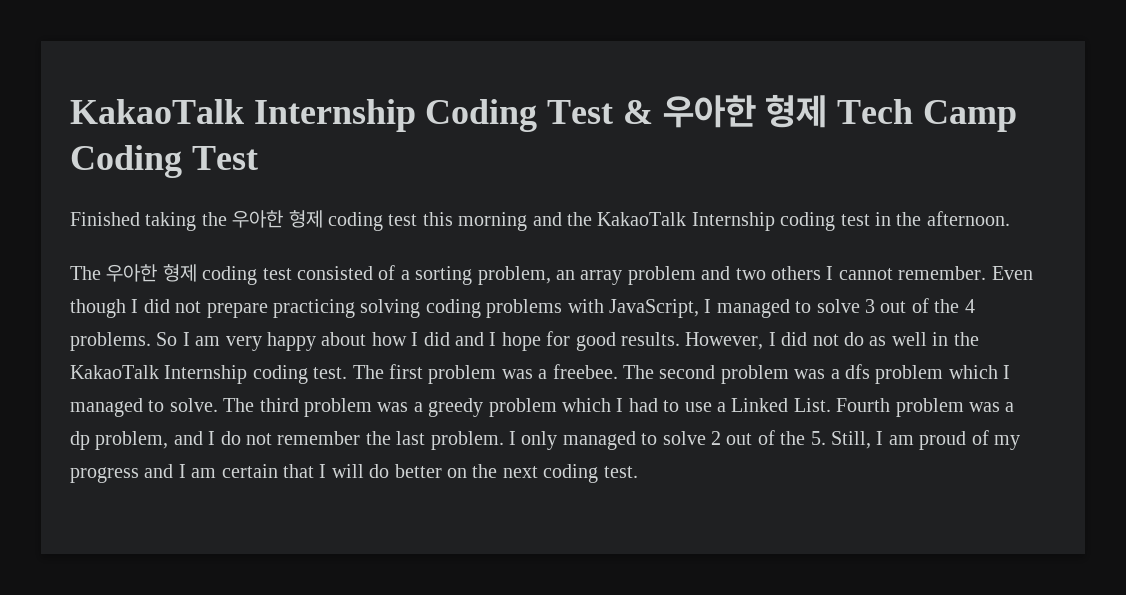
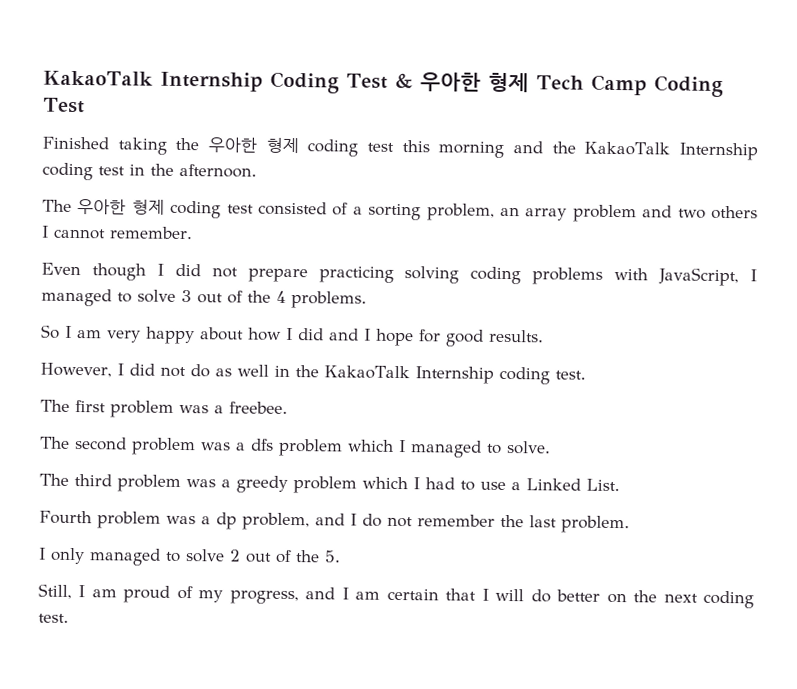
- The 우아한 형제 coding test consisted of a sorting problem, an array problem and two others I cannot remember. Even though I did not prepare practicing solving coding problems with JavaScript, I managed to solve 3 out of the 4 problems. So I am very happy about how I did and I hope for good results. However, I did not do as well in the KakaoTalk Internship coding test. The first problem was a freebee. The second problem was a dfs problem which I managed to solve. The third problem was a greedy problem which I had to use a Linked List. Fourth problem was a dp problem, and I do not remember the last problem. I only managed to solve 2 out of the 5. Still, I am proud of my progress and I am certain that I will do better on the next coding test.
+ The 우아한 형제 coding test consisted of a sorting problem, an array problem and two others I cannot remember.
+ Even though I did not prepare practicing solving coding problems with JavaScript, I managed to solve 3 out of the 4 problems.
+ So I am very happy about how I did and I hope for good results.
+ However, I did not do as well in the KakaoTalk Internship coding test.
+ The first problem was a freebee.
+ The second problem was a dfs problem which I managed to solve.
+ The third problem was a greedy problem which I had to use a Linked List.
+ Fourth problem was a dp problem, and I do not remember the last problem.
+ I only managed to solve 2 out of the 5.
+ Still, I am proud of my progress, and I am certain that I will do better on the next coding test.

